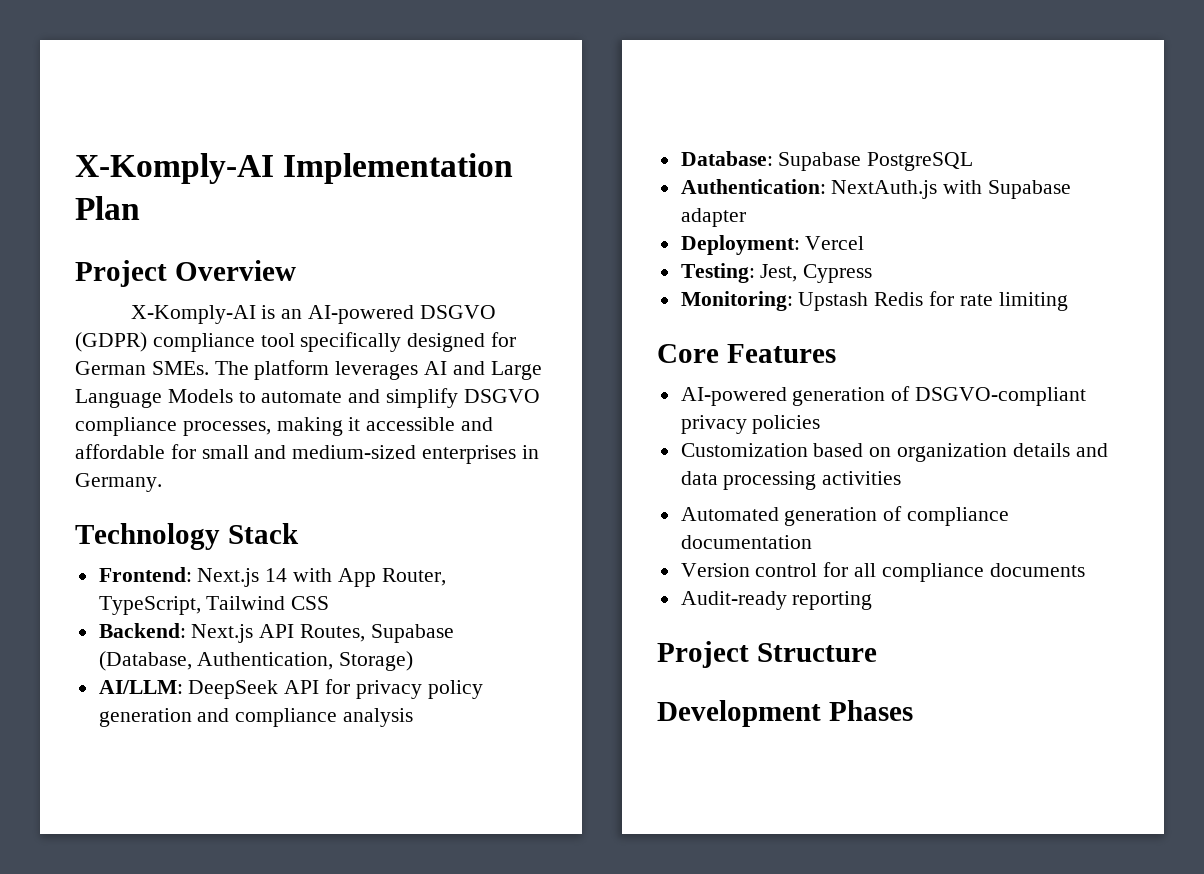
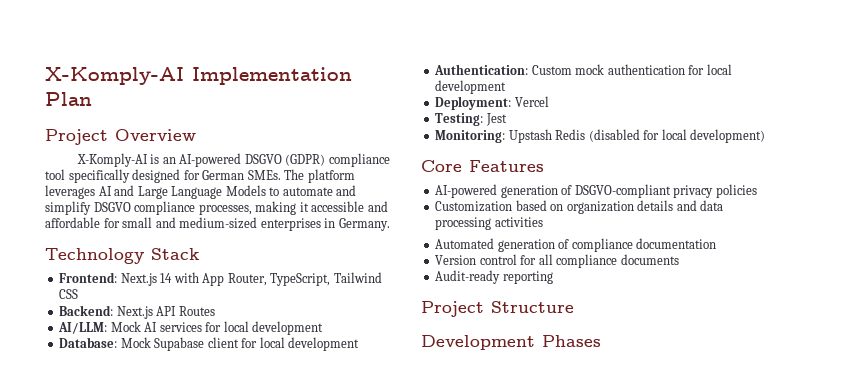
- Backend: Next.js API Routes, Supabase (Database, Authentication, Storage)
- AI/LLM: DeepSeek API for privacy policy generation and compliance analysis
- Database: Supabase PostgreSQL
- Authentication: NextAuth.js with Supabase adapter
+ Backend: Next.js API Routes
+ AI/LLM: Mock AI services for local development
+ Database: Mock Supabase client for local development
+ Authentication: Custom mock authentication for local development
- Testing: Jest, Cypress
+ Testing: Jest
- Monitoring: Upstash Redis for rate limiting
+ Monitoring: Upstash Redis (disabled for local development)

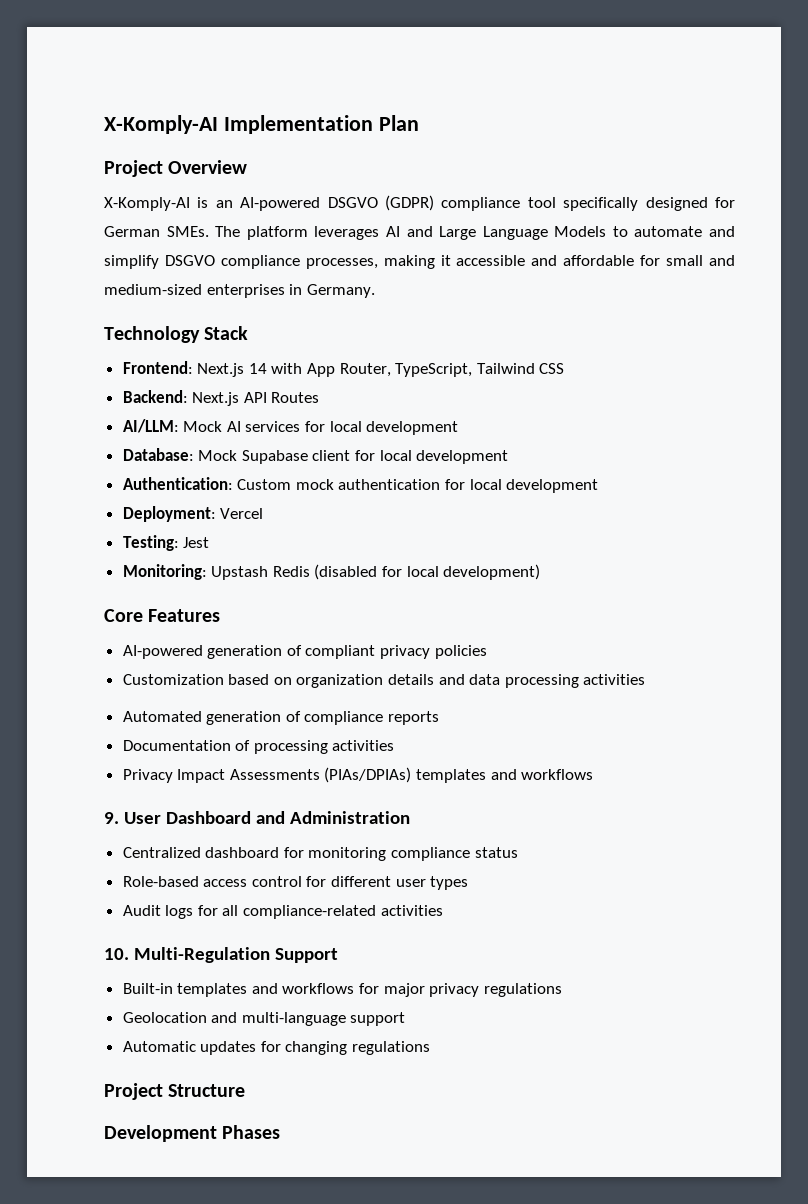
- AI-powered generation of DSGVO-compliant privacy policies
+ AI-powered generation of compliant privacy policies
- Automated generation of compliance documentation
- Version control for all compliance documents
- Audit-ready reporting
+ Automated generation of compliance reports
+ Documentation of processing activities
+ Privacy Impact Assessments (PIAs/DPIAs) templates and workflows
+ 9. User Dashboard and Administration
+ Centralized dashboard for monitoring compliance status
+ Role-based access control for different user types
+ Audit logs for all compliance-related activities
+ 10. Multi-Regulation Support
+ Built-in templates and workflows for major privacy regulations
+ Geolocation and multi-language support
+ Automatic updates for changing regulations

